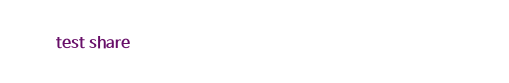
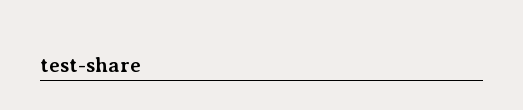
- test share
+ test-share

